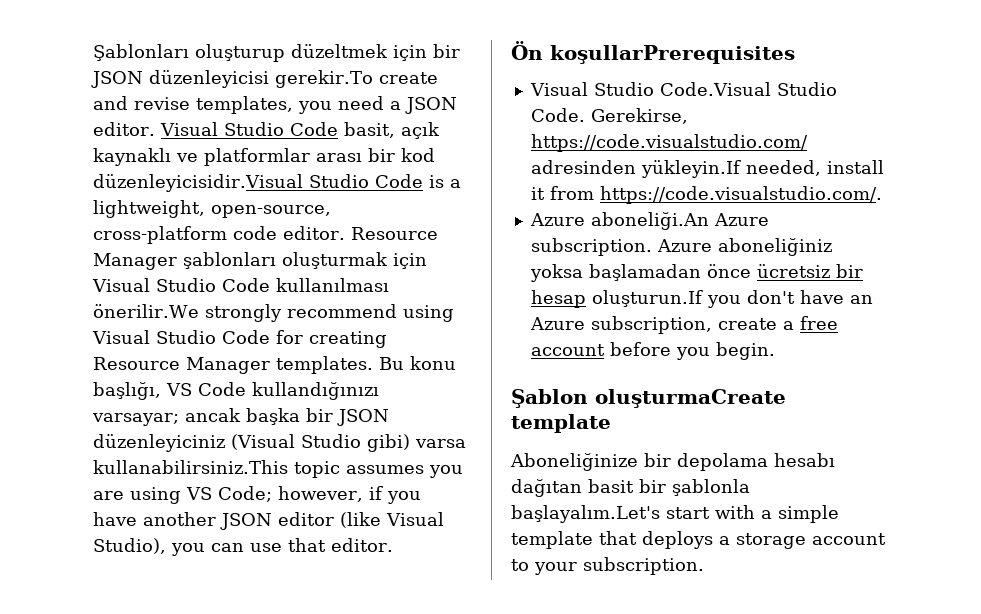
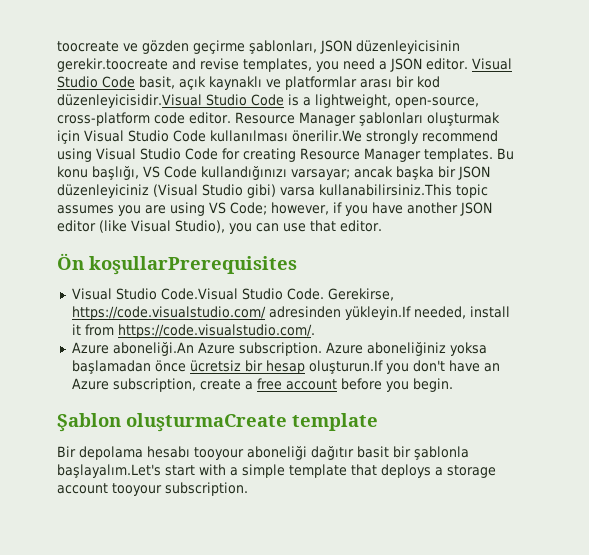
- Şablonları oluşturup düzeltmek için bir JSON düzenleyicisi gerekir.To create and revise templates, you need a JSON editor.
+ toocreate ve gözden geçirme şablonları, JSON düzenleyicisinin gerekir.toocreate and revise templates, you need a JSON editor.
- Aboneliğinize bir depolama hesabı dağıtan basit bir şablonla başlayalım.Let's start with a simple template that deploys a storage account to your subscription.
+ Bir depolama hesabı tooyour aboneliği dağıtır basit bir şablonla başlayalım.Let's start with a simple template that deploys a storage account tooyour subscription.

